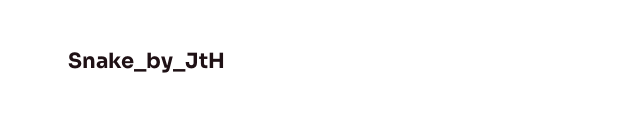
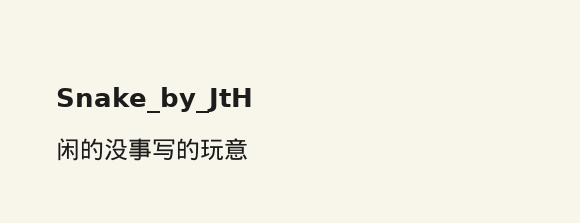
+ 闲的没事写的玩意

